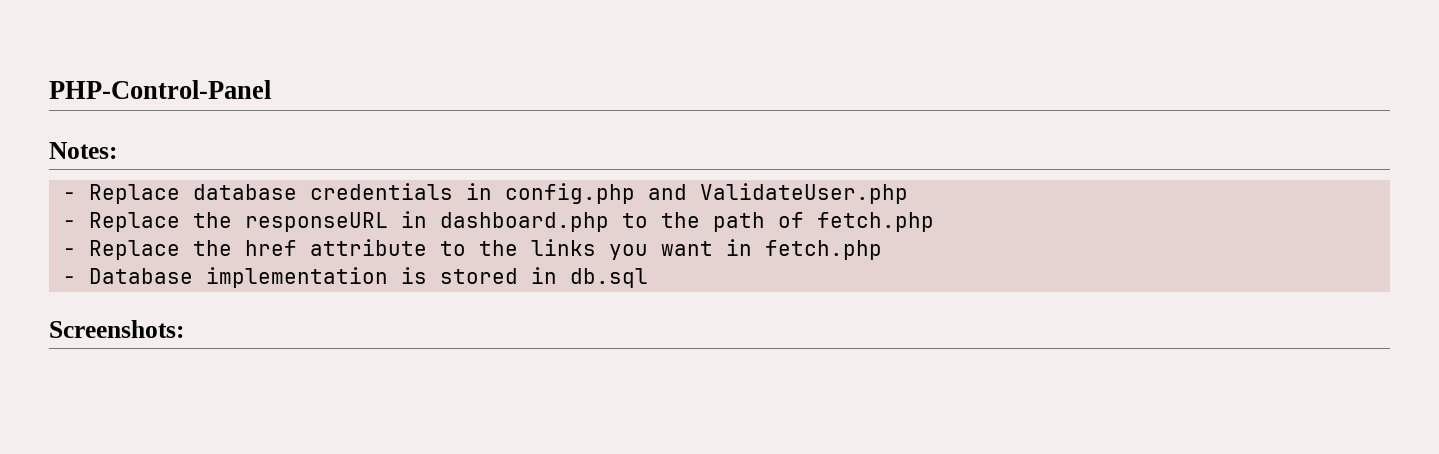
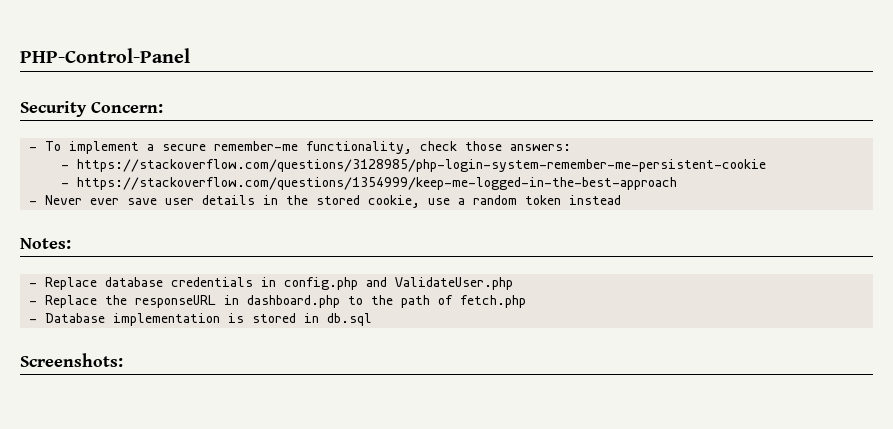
+ Security Concern:
+ - To implement a secure remember-me functionality, check those answers:
+ - https://stackoverflow.com/questions/3128985/php-login-system-remember-me-persistent-cookie
+ - https://stackoverflow.com/questions/1354999/keep-me-logged-in-the-best-approach
+ - Never ever save user details in the stored cookie, use a random token instead
- - Replace the href attribute to the links you want in fetch.php

